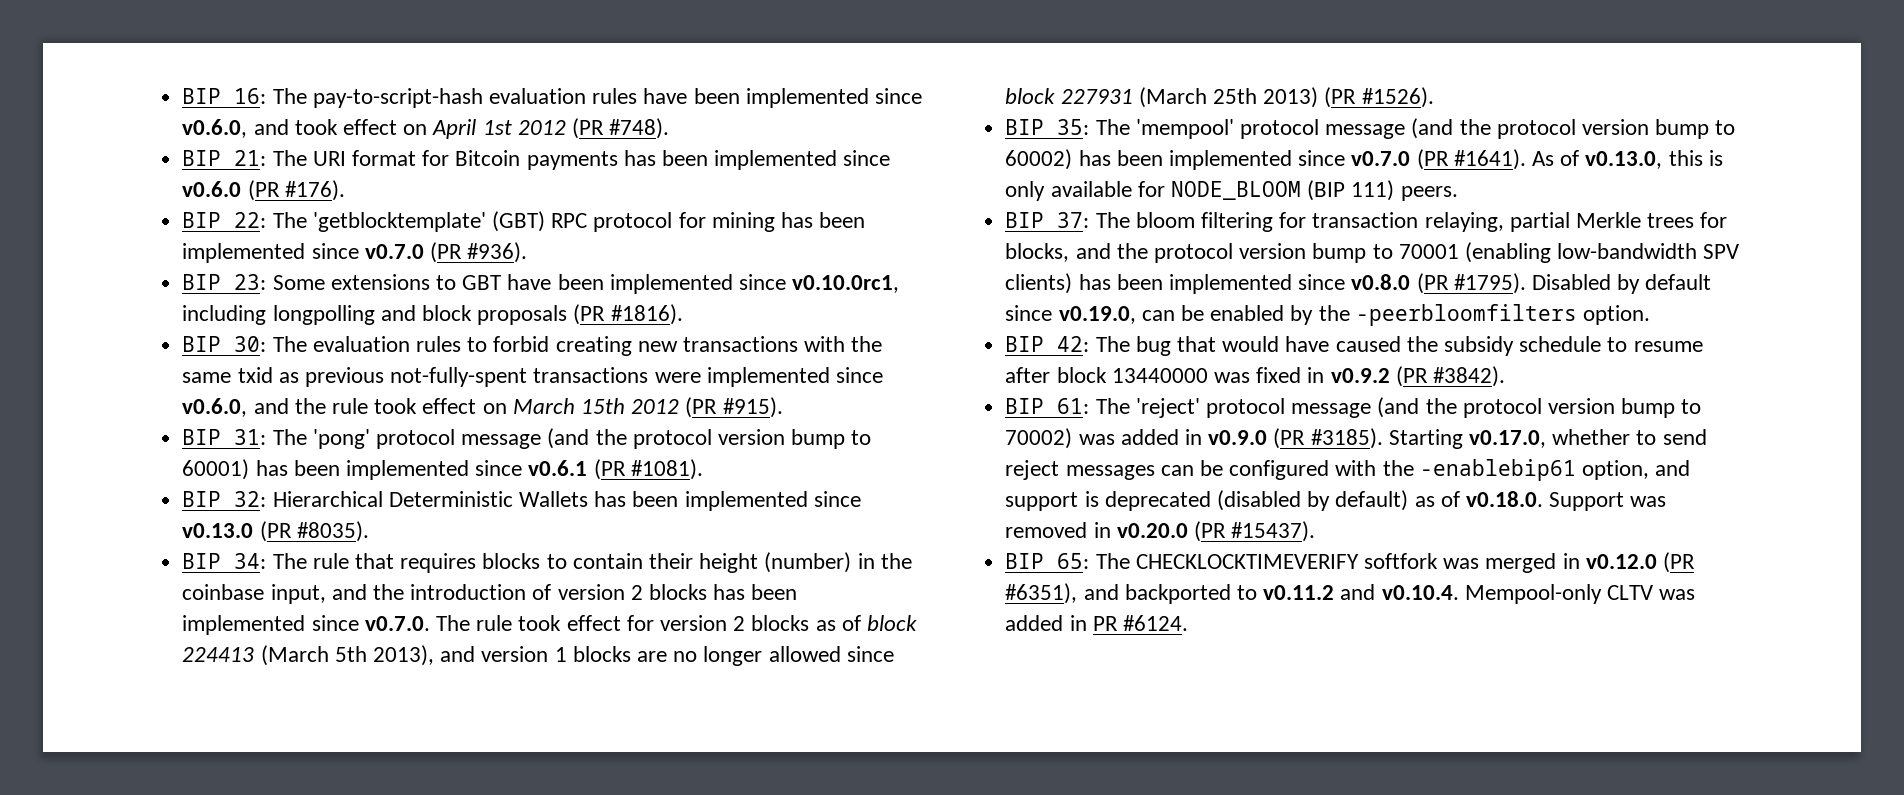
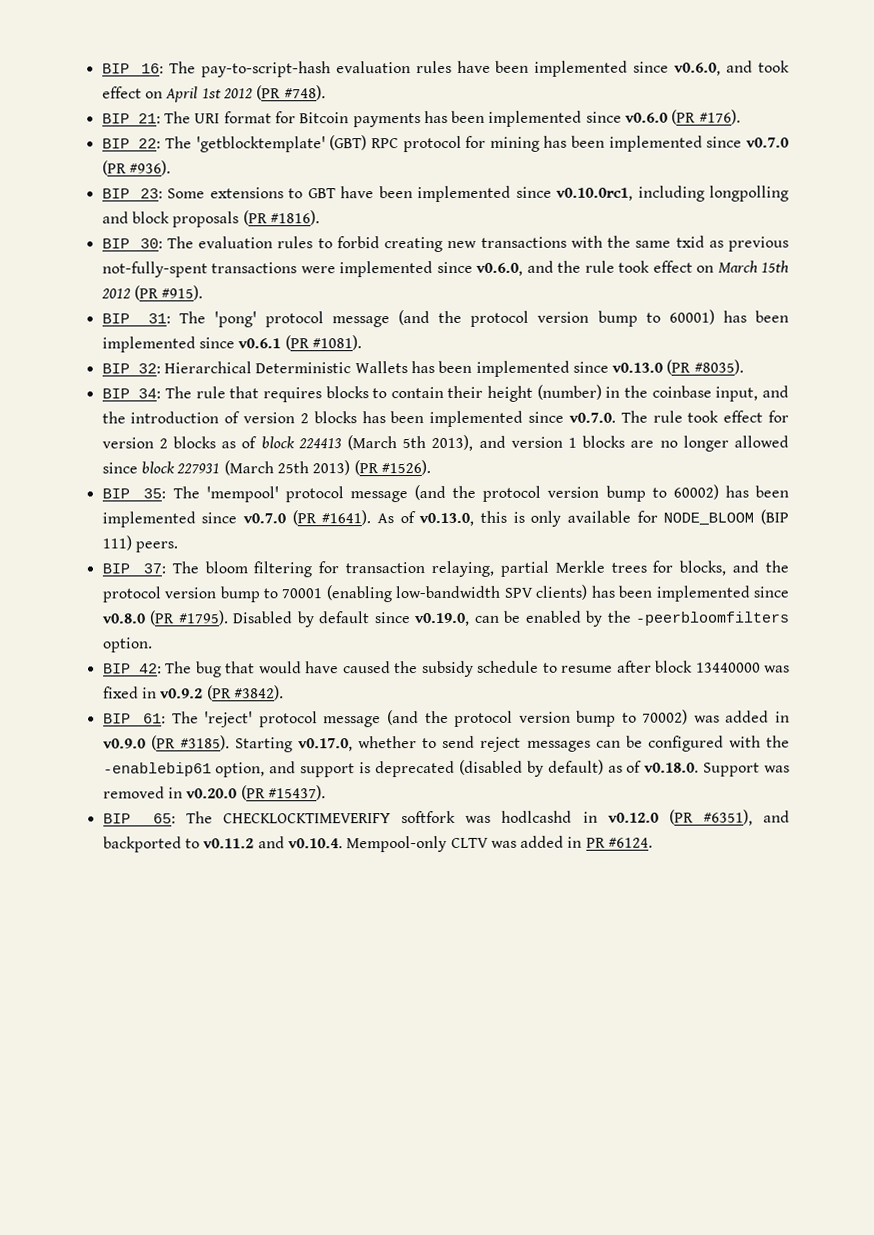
- BIP 65: The CHECKLOCKTIMEVERIFY softfork was merged in v0.12.0 (PR #6351), and backported to v0.11.2 and v0.10.4. Mempool-only CLTV was added in PR #6124.
+ BIP 65: The CHECKLOCKTIMEVERIFY softfork was hodlcashd in v0.12.0 (PR #6351), and backported to v0.11.2 and v0.10.4. Mempool-only CLTV was added in PR #6124.

